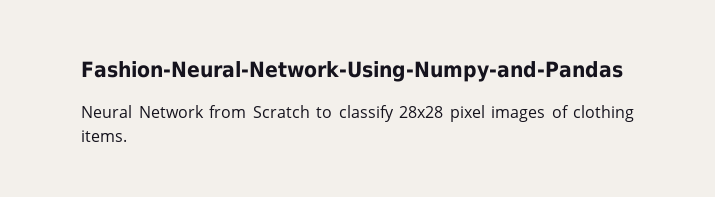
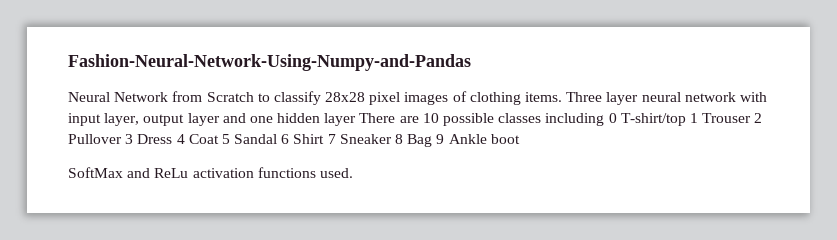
+ Three layer neural network with input layer, output layer and one hidden layer There are 10 possible classes including 0 T-shirt/top 1 Trouser 2 Pullover 3 Dress 4 Coat 5 Sandal 6 Shirt 7 Sneaker 8 Bag 9 Ankle boot
+ SoftMax and ReLu activation functions used.

